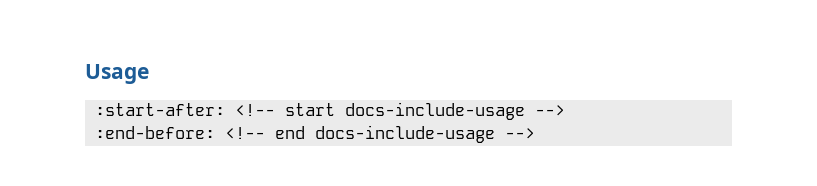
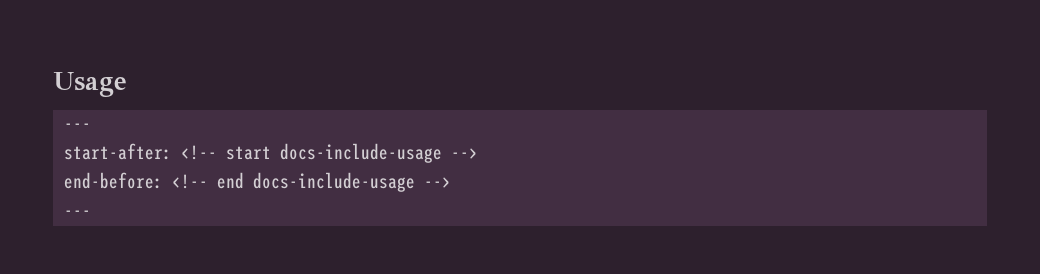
  Usage
- :start-after: <!-- start docs-include-usage -->
+ ---
+ start-after: <!-- start docs-include-usage -->
- :end-before: <!-- end docs-include-usage -->
+ end-before: <!-- end docs-include-usage -->
+ ---

